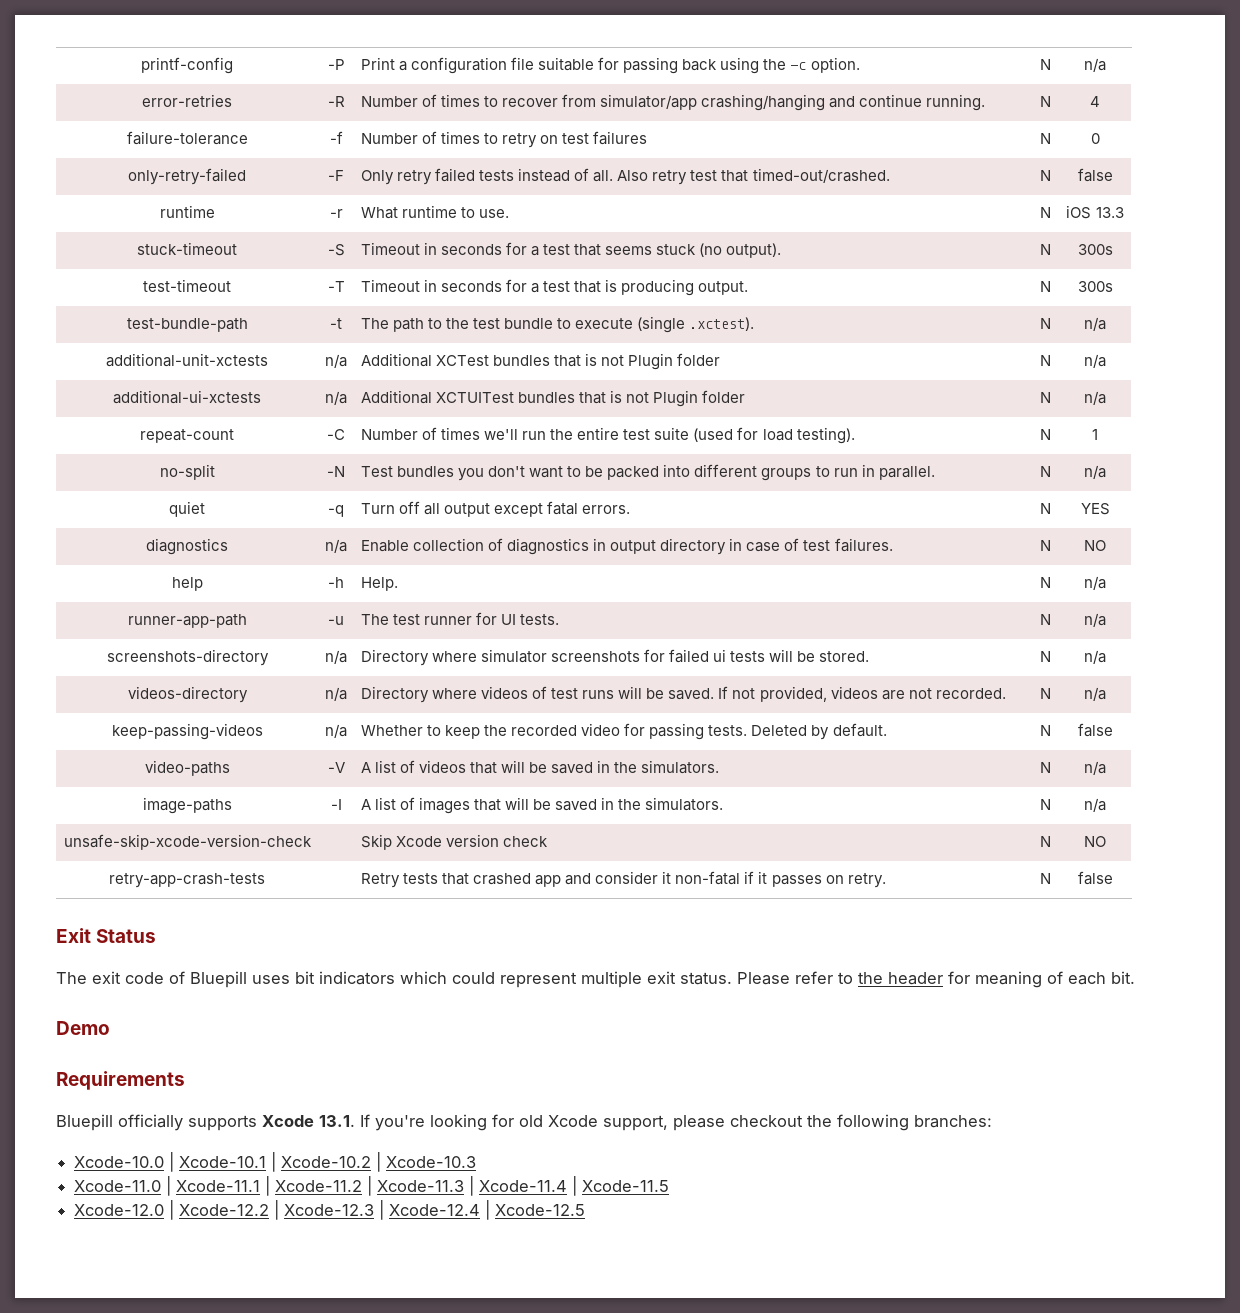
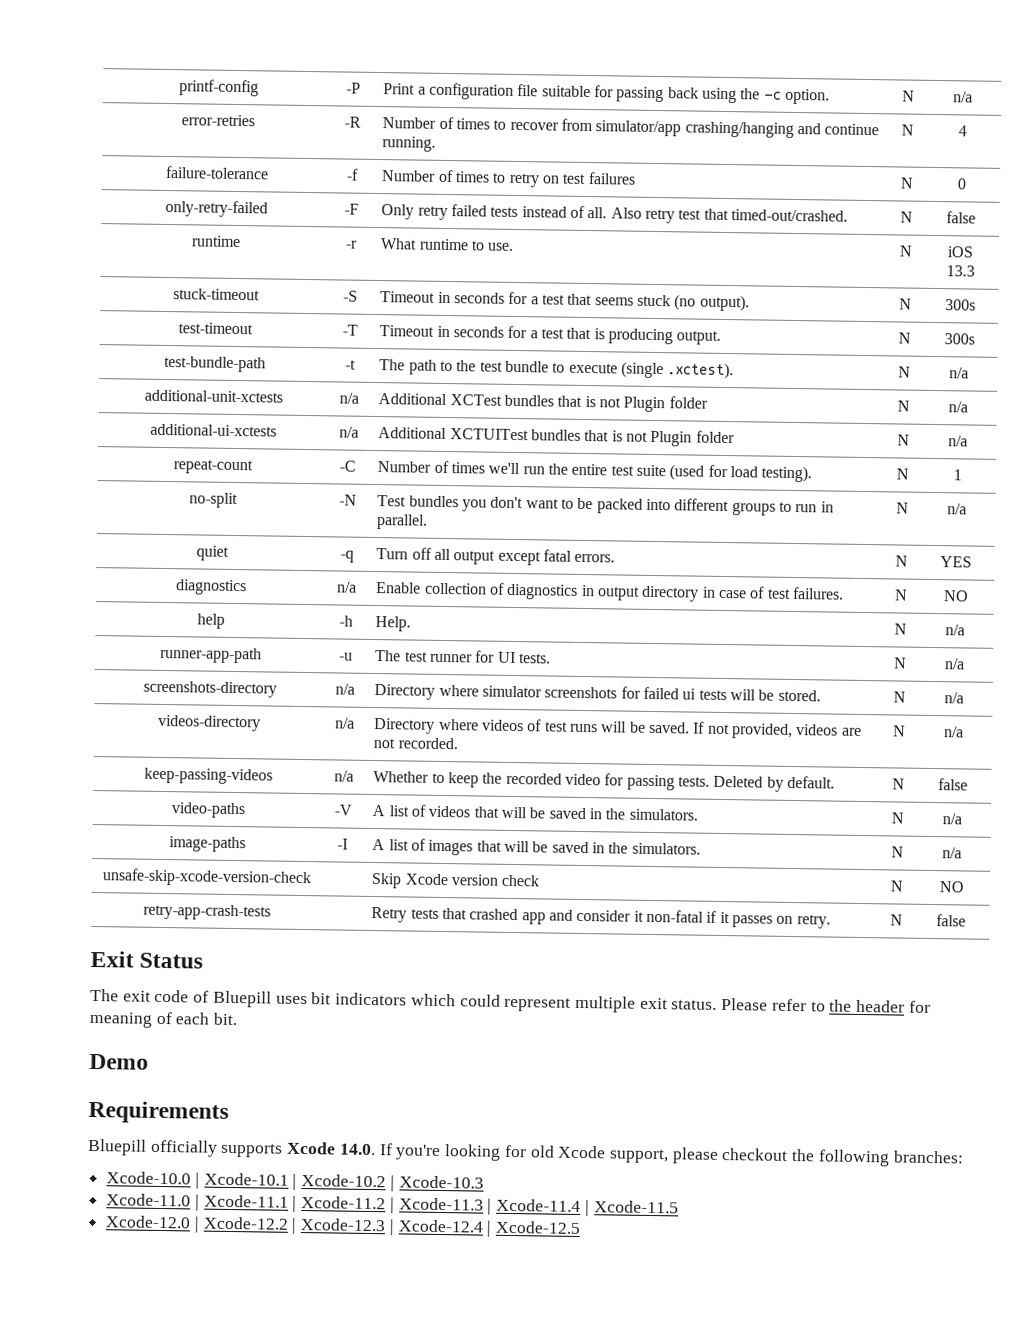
- Bluepill officially supports Xcode 13.1. If you're looking for old Xcode support, please checkout the following branches:
+ Bluepill officially supports Xcode 14.0. If you're looking for old Xcode support, please checkout the following branches:

